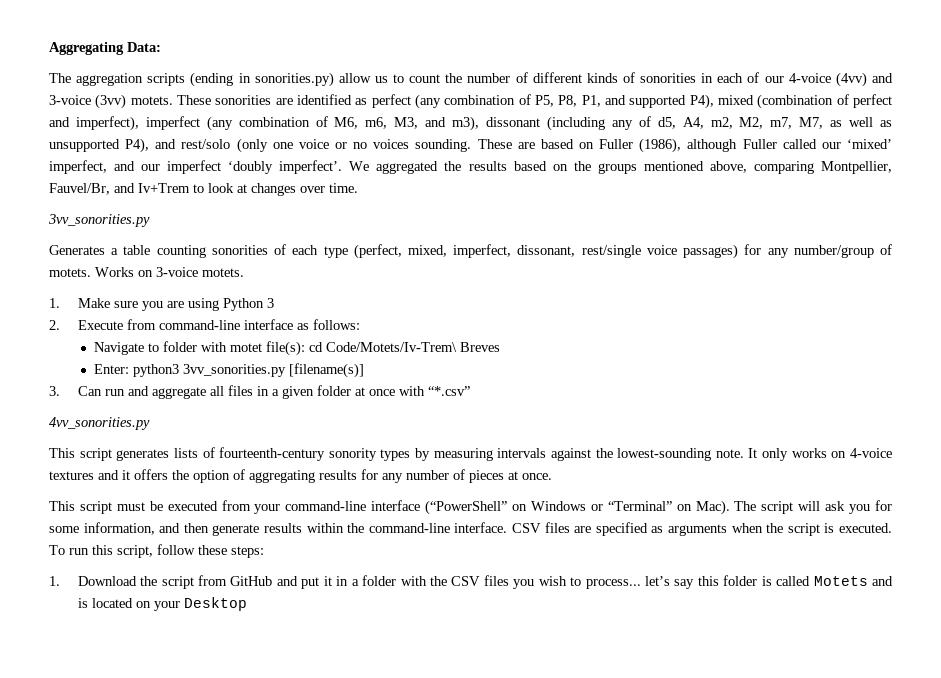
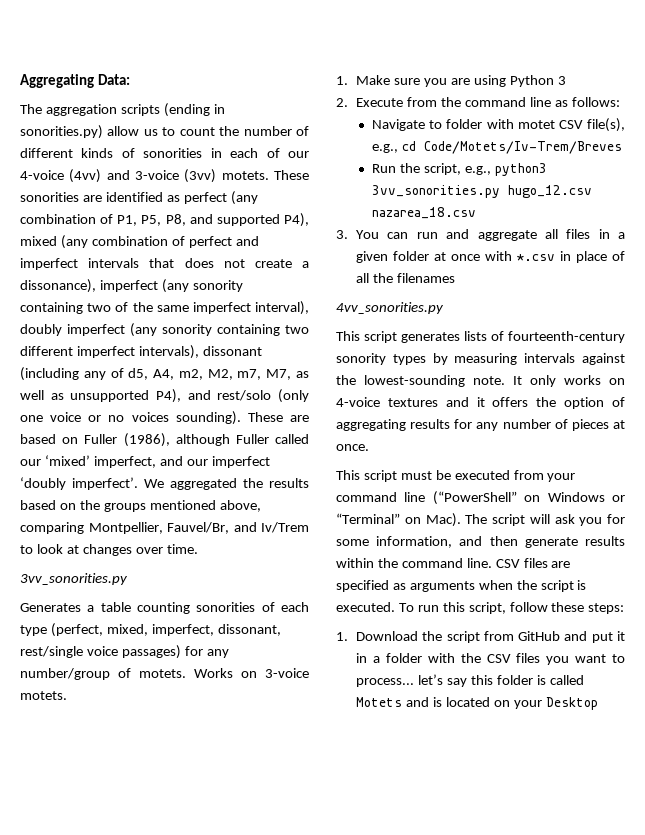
- These sonorities are identified as perfect (any combination of P5, P8, P1, and supported P4), mixed (combination of perfect and imperfect), imperfect (any combination of M6, m6, M3, and m3), dissonant (including any of d5, A4, m2, M2, m7, M7, as well as unsupported P4), and rest/solo (only one voice or no voices sounding.
+ These sonorities are identified as perfect (any combination of P1, P5, P8, and supported P4), mixed (any combination of perfect and imperfect intervals that does not create a dissonance), imperfect (any sonority containing two of the same imperfect interval), doubly imperfect (any sonority containing two different imperfect intervals), dissonant (including any of d5, A4, m2, M2, m7, M7, as well as unsupported P4), and rest/solo (only one voice or no voices sounding).
- We aggregated the results based on the groups mentioned above, comparing Montpellier, Fauvel/Br, and Iv+Trem to look at changes over time.
+ We aggregated the results based on the groups mentioned above, comparing Montpellier, Fauvel/Br, and Iv/Trem to look at changes over time.
- 2. Execute from command-line interface as follows:
+ 2. Execute from the command line as follows:
- Navigate to folder with motet file(s): cd Code/Motets/Iv-Trem\ Breves
- Enter: python3 3vv_sonorities.py [filename(s)]
+ Navigate to folder with motet CSV file(s), e.g., cd Code/Motets/Iv-Trem/Breves
+ Run the script, e.g., python3 3vv_sonorities.py hugo_12.csv nazarea_18.csv
- 3. Can run and aggregate all files in a given folder at once with “*.csv”
+ 3. You can run and aggregate all files in a given folder at once with *.csv in place of all the filenames
- This script must be executed from your command-line interface (“PowerShell” on Windows or “Terminal” on Mac).
+ This script must be executed from your command line (“PowerShell” on Windows or “Terminal” on Mac).
- The script will ask you for some information, and then generate results within the command-line interface.
+ The script will ask you for some information, and then generate results within the command line.
- 1. Download the script from GitHub and put it in a folder with the CSV files you wish to process... let’s say this folder is called Motets and is located on your Desktop
+ 1. Download the script from GitHub and put it in a folder with the CSV files you want to process... let’s say this folder is called Motets and is located on your Desktop

